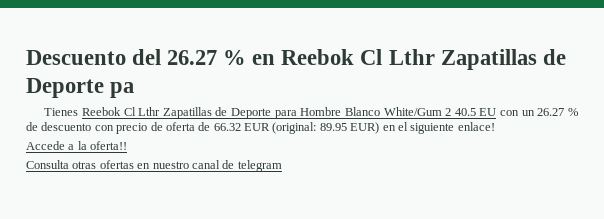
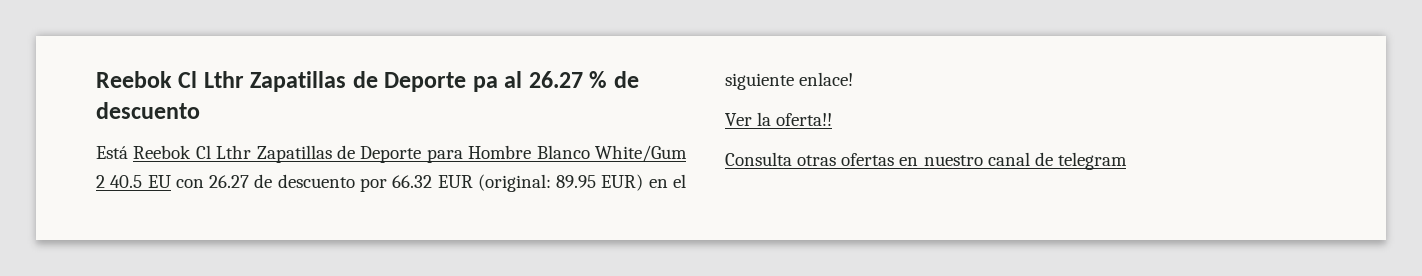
- Descuento del 26.27 % en Reebok Cl Lthr Zapatillas de Deporte pa
- Tienes Reebok Cl Lthr Zapatillas de Deporte para Hombre Blanco White/Gum 2 40.5 EU con un 26.27 % de descuento con precio de oferta de 66.32 EUR (original: 89.95 EUR) en el siguiente enlace!
+ Reebok Cl Lthr Zapatillas de Deporte pa al 26.27 % de descuento
+ Está Reebok Cl Lthr Zapatillas de Deporte para Hombre Blanco White/Gum 2 40.5 EU con 26.27 de descuento por 66.32 EUR (original: 89.95 EUR) en el siguiente enlace!
- Accede a la oferta!!
+ Ver la oferta!!

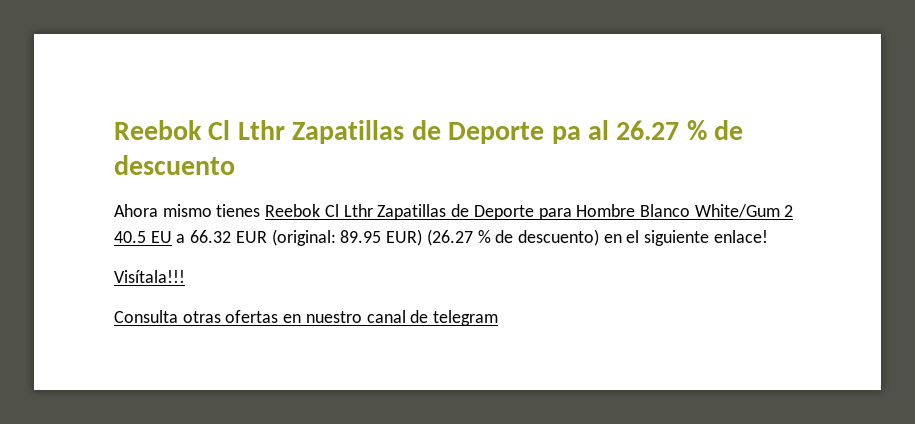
- Está Reebok Cl Lthr Zapatillas de Deporte para Hombre Blanco White/Gum 2 40.5 EU con 26.27 de descuento por 66.32 EUR (original: 89.95 EUR) en el siguiente enlace!
+ Ahora mismo tienes Reebok Cl Lthr Zapatillas de Deporte para Hombre Blanco White/Gum 2 40.5 EU a 66.32 EUR (original: 89.95 EUR) (26.27 % de descuento) en el siguiente enlace!
- Ver la oferta!!
+ Visítala!!!

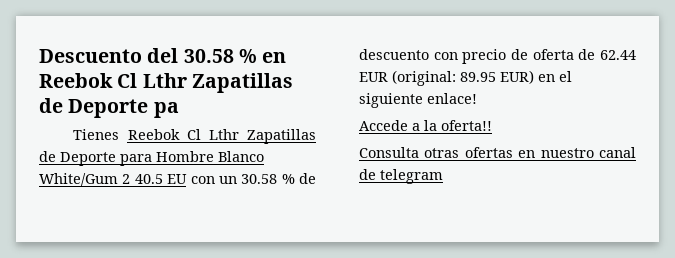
- Reebok Cl Lthr Zapatillas de Deporte pa al 26.27 % de descuento
- Ahora mismo tienes Reebok Cl Lthr Zapatillas de Deporte para Hombre Blanco White/Gum 2 40.5 EU a 66.32 EUR (original: 89.95 EUR) (26.27 % de descuento) en el siguiente enlace!
+ Descuento del 30.58 % en Reebok Cl Lthr Zapatillas de Deporte pa
+ Tienes Reebok Cl Lthr Zapatillas de Deporte para Hombre Blanco White/Gum 2 40.5 EU con un 30.58 % de descuento con precio de oferta de 62.44 EUR (original: 89.95 EUR) en el siguiente enlace!
- Visítala!!!
+ Accede a la oferta!!

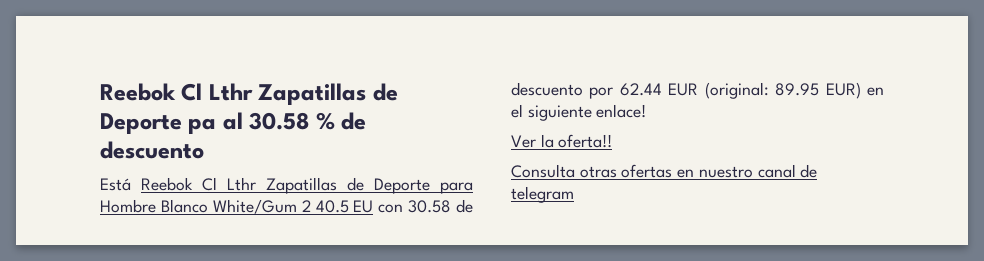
- Descuento del 30.58 % en Reebok Cl Lthr Zapatillas de Deporte pa
- Tienes Reebok Cl Lthr Zapatillas de Deporte para Hombre Blanco White/Gum 2 40.5 EU con un 30.58 % de descuento con precio de oferta de 62.44 EUR (original: 89.95 EUR) en el siguiente enlace!
+ Reebok Cl Lthr Zapatillas de Deporte pa al 30.58 % de descuento
+ Está Reebok Cl Lthr Zapatillas de Deporte para Hombre Blanco White/Gum 2 40.5 EU con 30.58 de descuento por 62.44 EUR (original: 89.95 EUR) en el siguiente enlace!
- Accede a la oferta!!
+ Ver la oferta!!

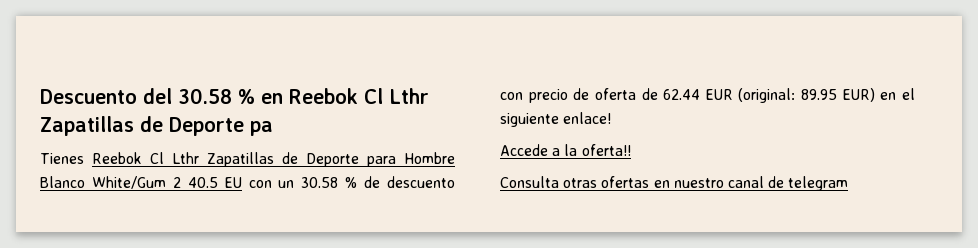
- Reebok Cl Lthr Zapatillas de Deporte pa al 30.58 % de descuento
- Está Reebok Cl Lthr Zapatillas de Deporte para Hombre Blanco White/Gum 2 40.5 EU con 30.58 de descuento por 62.44 EUR (original: 89.95 EUR) en el siguiente enlace!
+ Descuento del 30.58 % en Reebok Cl Lthr Zapatillas de Deporte pa
+ Tienes Reebok Cl Lthr Zapatillas de Deporte para Hombre Blanco White/Gum 2 40.5 EU con un 30.58 % de descuento con precio de oferta de 62.44 EUR (original: 89.95 EUR) en el siguiente enlace!
- Ver la oferta!!
+ Accede a la oferta!!

